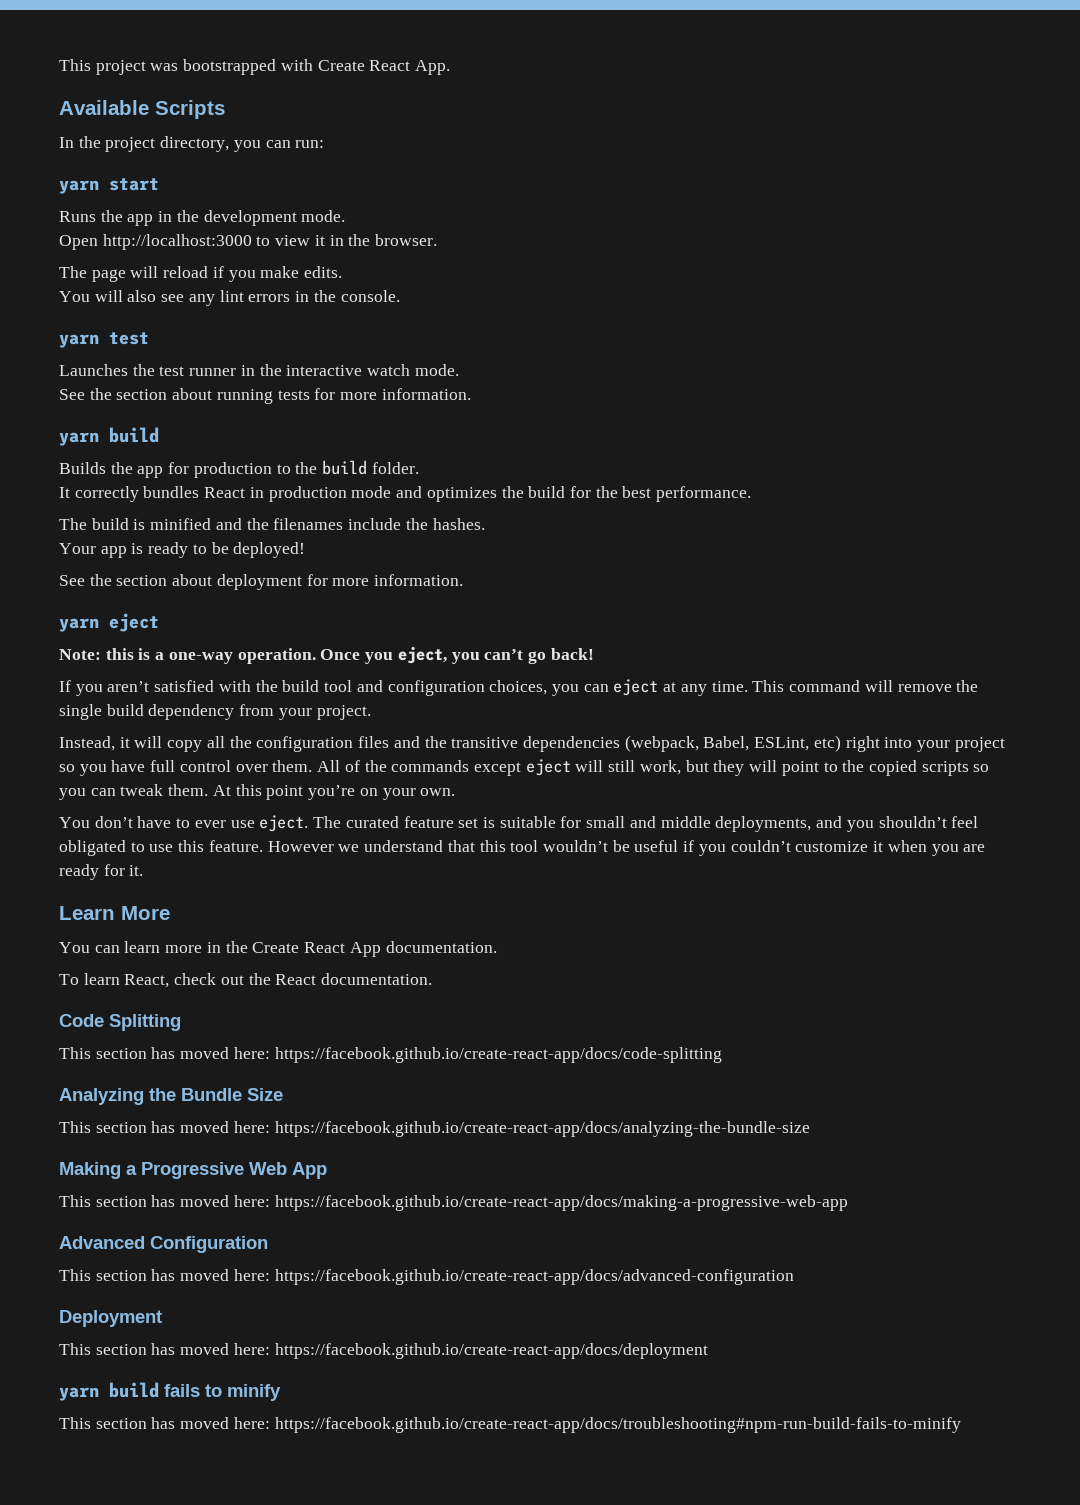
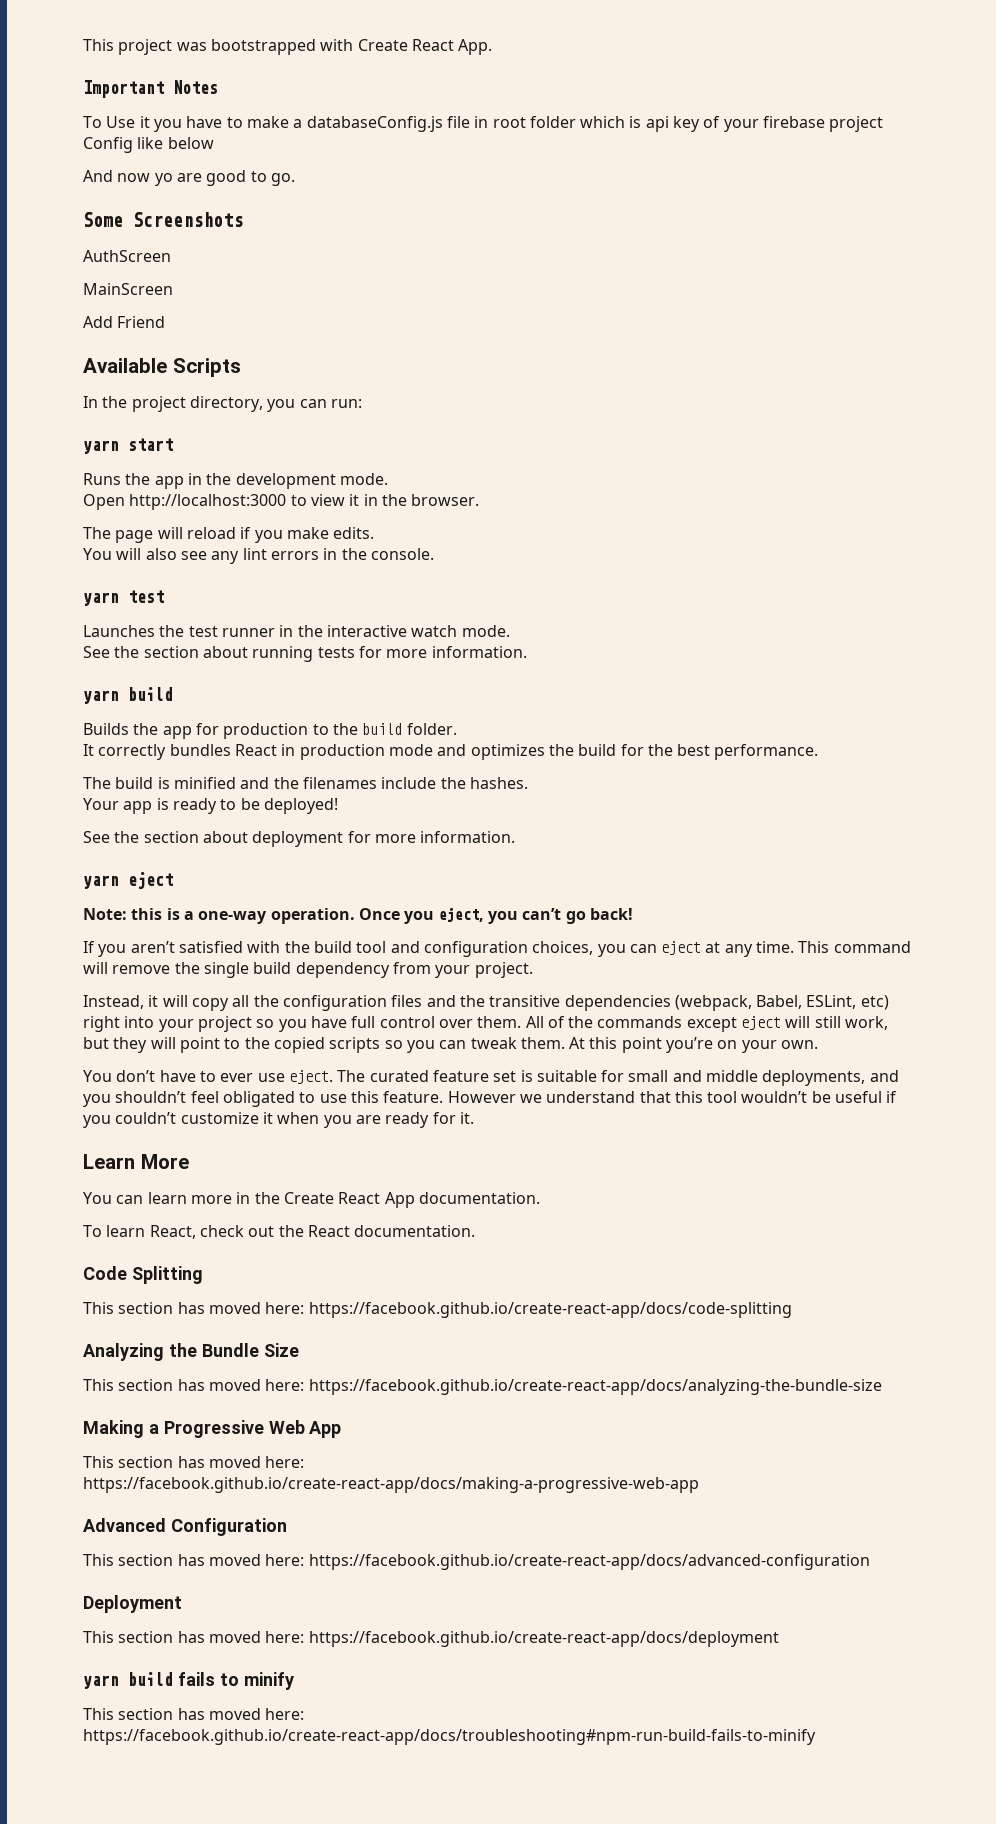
+ Important Notes
+ To Use it you have to make a databaseConfig.js file in root folder which is api key of your firebase project Config like below
+ And now yo are good to go.
+ Some Screenshots
+ AuthScreen
+ MainScreen
+ Add Friend

